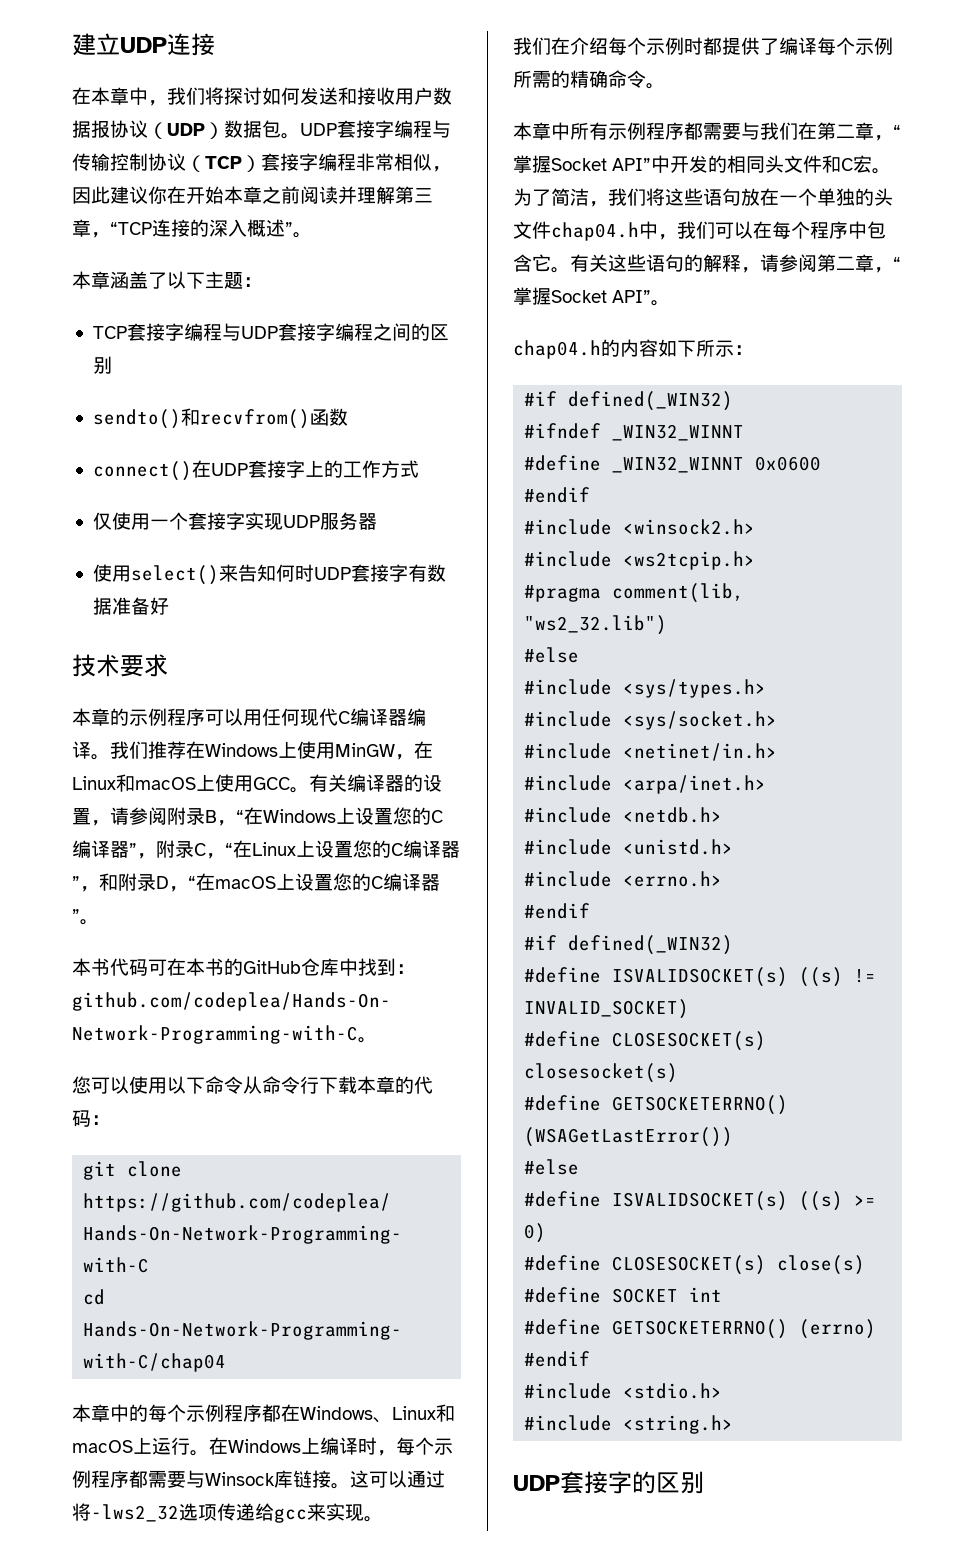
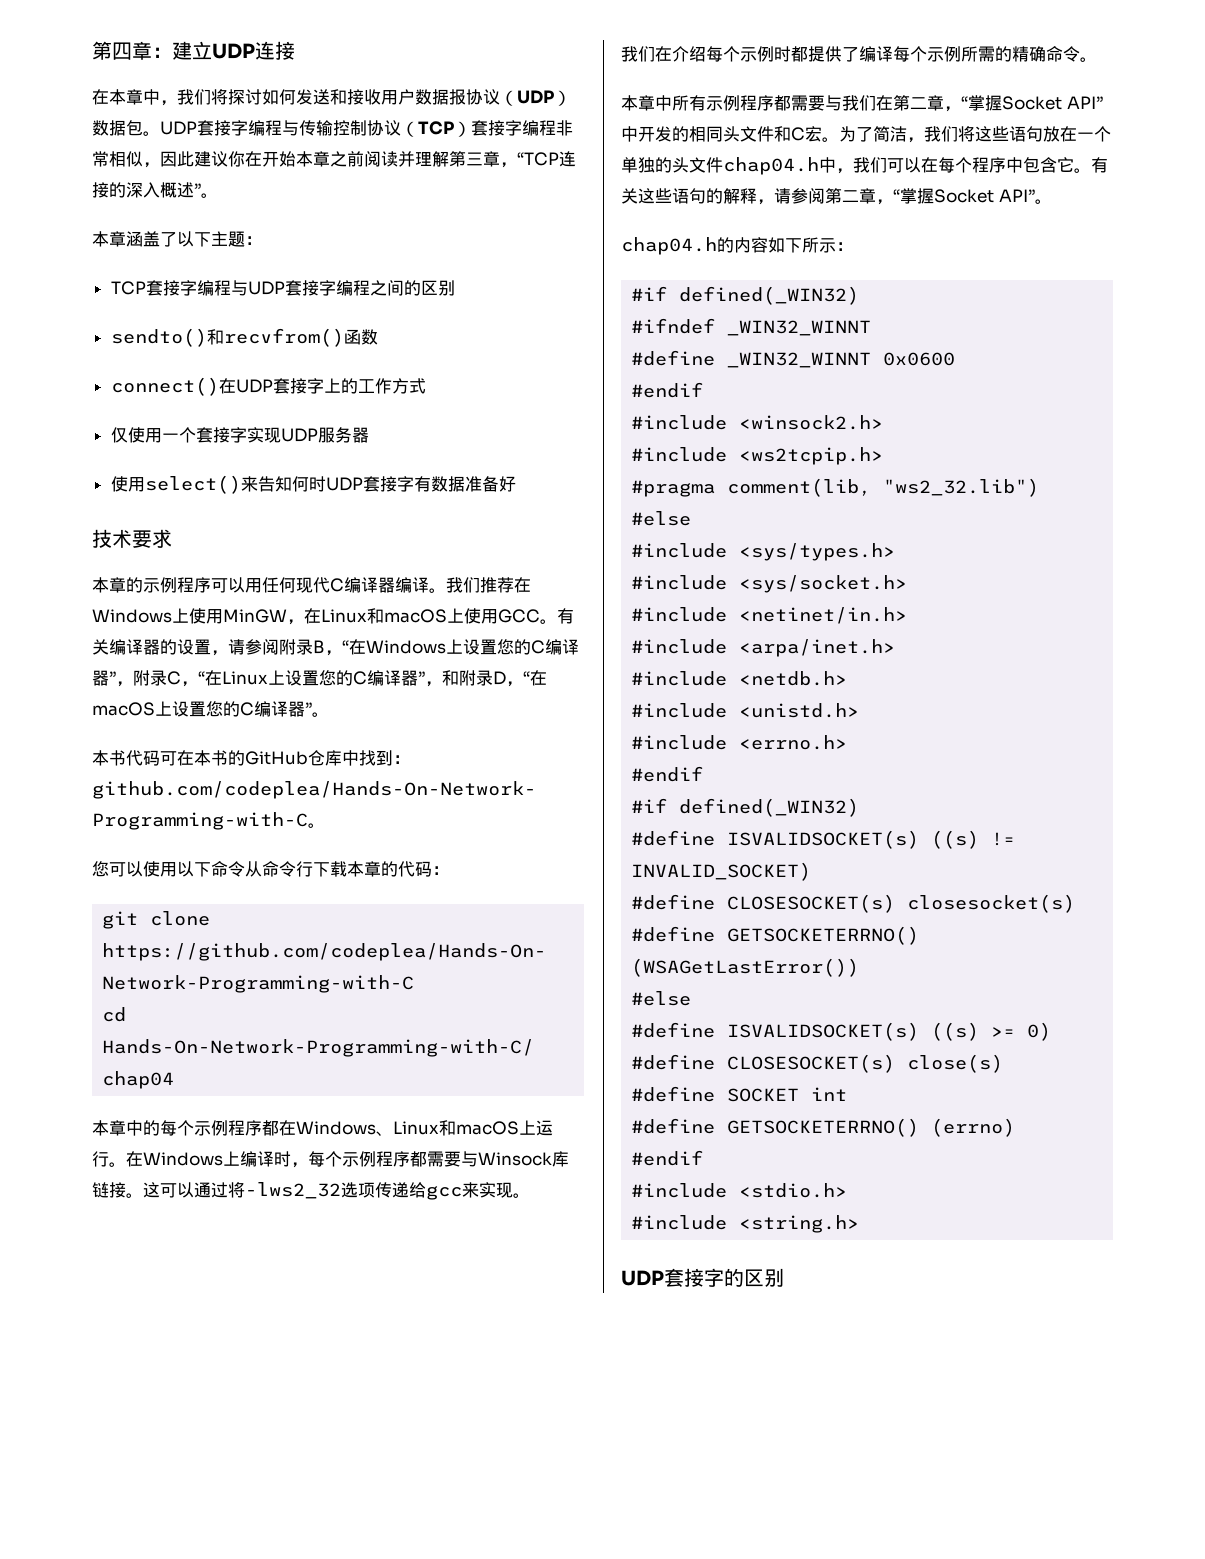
- 建立UDP连接
+ 第四章：建立UDP连接

